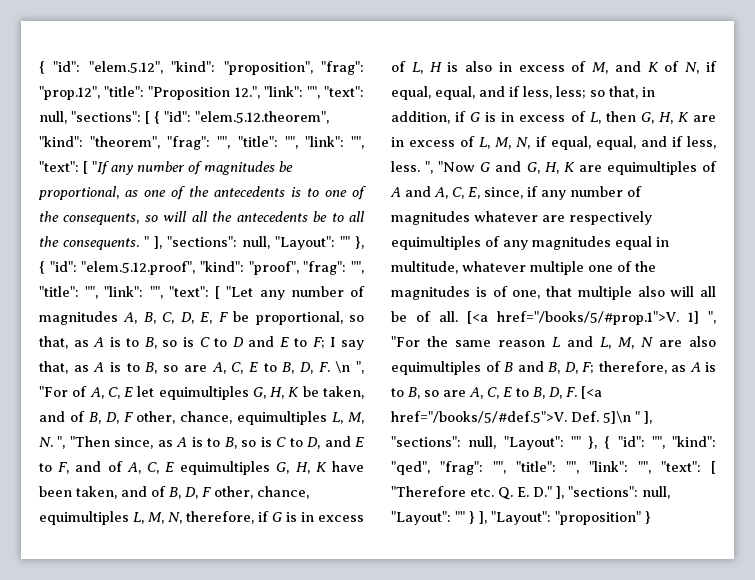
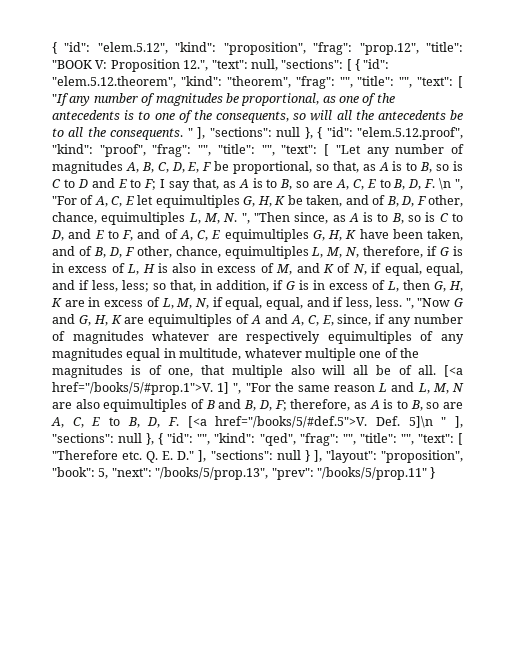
- { "id": "elem.5.12", "kind": "proposition", "frag": "prop.12", "title": "Proposition 12.", "link": "", "text": null, "sections": [ { "id": "elem.5.12.theorem", "kind": "theorem", "frag": "", "title": "", "link": "", "text": [ "If any number of magnitudes be proportional, as one of the antecedents is to one of the consequents, so will all the antecedents be to all the consequents. " ], "sections": null, "Layout": "" }, { "id":
+ { "id": "elem.5.12", "kind": "proposition", "frag": "prop.12", "title": "BOOK V: Proposition 12.", "text": null, "sections": [ { "id": "elem.5.12.theorem", "kind": "theorem", "frag": "", "title": "", "text": [ "If any number of magnitudes be proportional, as one of the antecedents is to one of the consequents, so will all the antecedents be to all the consequents. " ], "sections": null }, { "id":
- "proof", "frag": "", "title": "", "link": "", "text":
+ "proof", "frag": "", "title": "", "text":
- therefore, as A is to B, so are A, C, E to B, D, F. [<a href="/books/5/#def.5">V. Def. 5]\n " ], "sections": null, "Layout": "" }, { "id":
+ therefore, as A is to B, so are A, C, E to B, D, F. [<a href="/books/5/#def.5">V. Def. 5]\n " ], "sections": null }, { "id":
- "qed", "frag": "", "title": "", "link": "", "text":
+ "qed", "frag": "", "title": "", "text":
- null, "Layout": "" } ], "Layout": "proposition" }
+ null } ], "layout": "proposition", "book": 5, "next": "/books/5/prop.13", "prev": "/books/5/prop.11" }

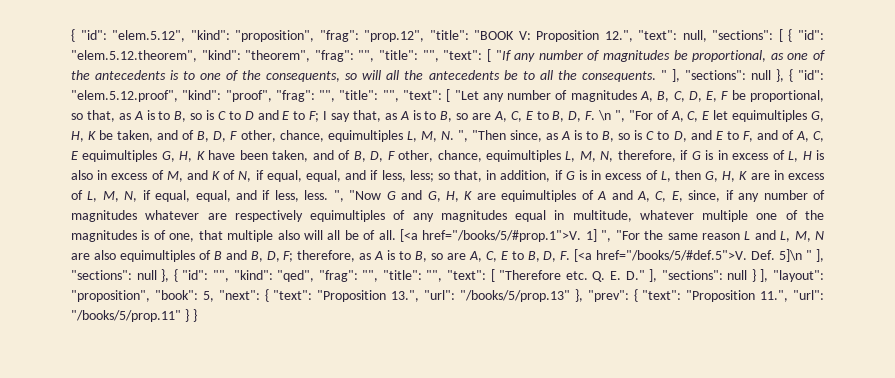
- "/books/5/prop.13", "prev":
+ { "text": "Proposition 13.", "url": "/books/5/prop.13" }, "prev": { "text": "Proposition 11.", "url":
- "/books/5/prop.11" }
+ "/books/5/prop.11" } }

